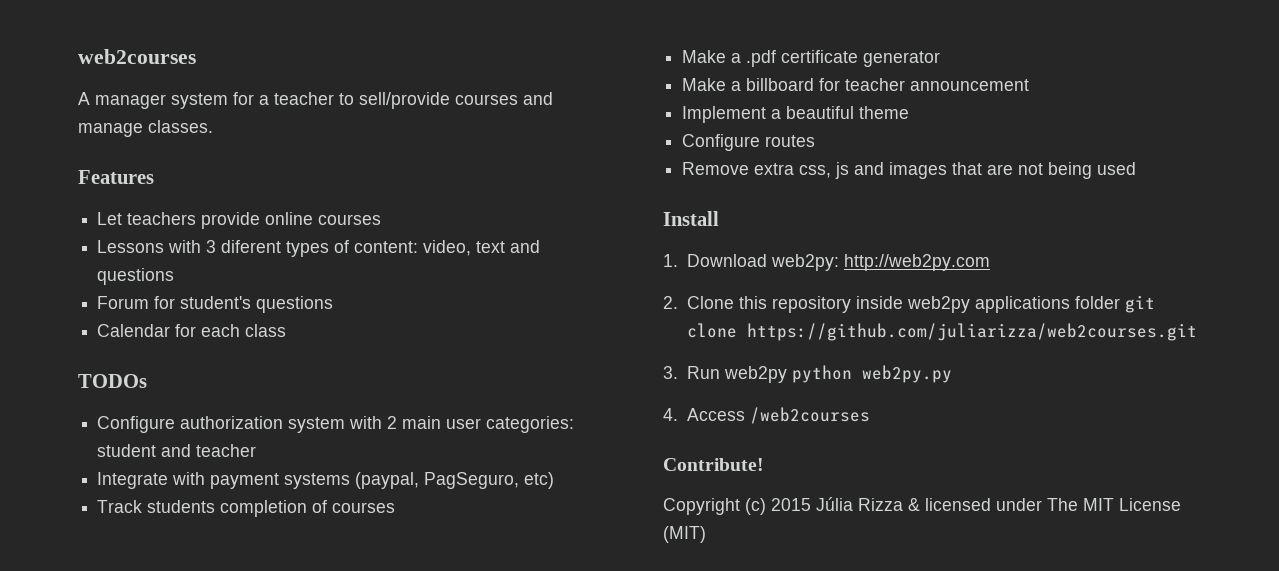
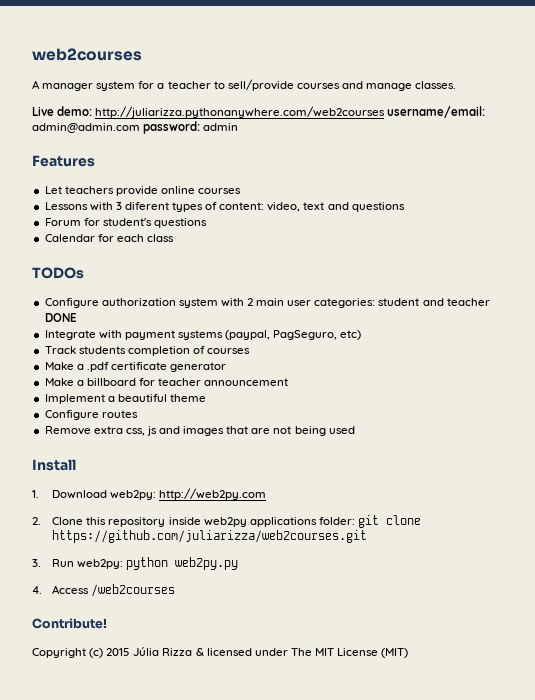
+ Live demo: http://juliarizza.pythonanywhere.com/web2courses username/email: admin@admin.com password: admin
- Configure authorization system with 2 main user categories: student and teacher
+ Configure authorization system with 2 main user categories: student and teacher DONE
- 2. Clone this repository inside web2py applications folder git clone https://github.com/juliarizza/web2courses.git
+ 2. Clone this repository inside web2py applications folder: git clone https://github.com/juliarizza/web2courses.git
- 3. Run web2py python web2py.py
+ 3. Run web2py: python web2py.py

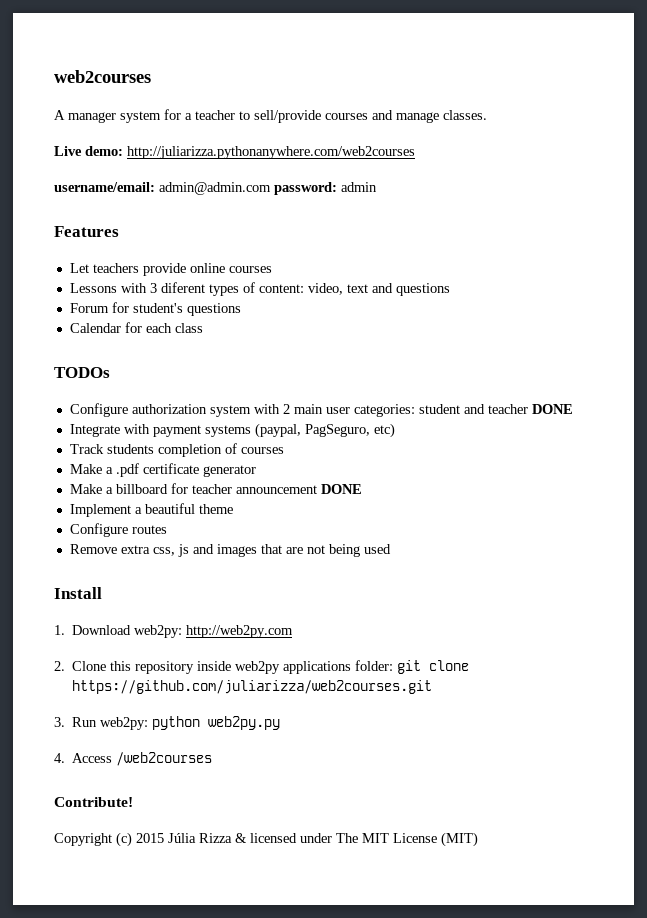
- Live demo: http://juliarizza.pythonanywhere.com/web2courses username/email: admin@admin.com password: admin
+ Live demo: http://juliarizza.pythonanywhere.com/web2courses
+ username/email: admin@admin.com password: admin
- Make a billboard for teacher announcement
+ Make a billboard for teacher announcement DONE

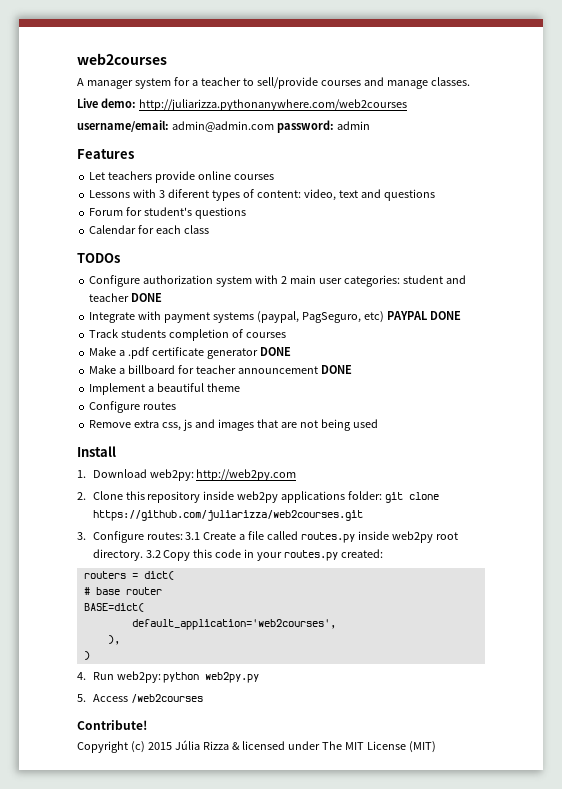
- Integrate with payment systems (paypal, PagSeguro, etc)
+ Integrate with payment systems (paypal, PagSeguro, etc) PAYPAL DONE
- Make a .pdf certificate generator
+ Make a .pdf certificate generator DONE
- 3. Run web2py: python web2py.py
+ 3. Configure routes: 3.1 Create a file called routes.py inside web2py root directory. 3.2 Copy this code in your routes.py created:
+ routers = dict(
+ # base router
+ BASE=dict(
+ default_application='web2courses',
+ ),
+ )
+ 4. Run web2py: python web2py.py
- 4. Access /web2courses
+ 5. Access /web2courses

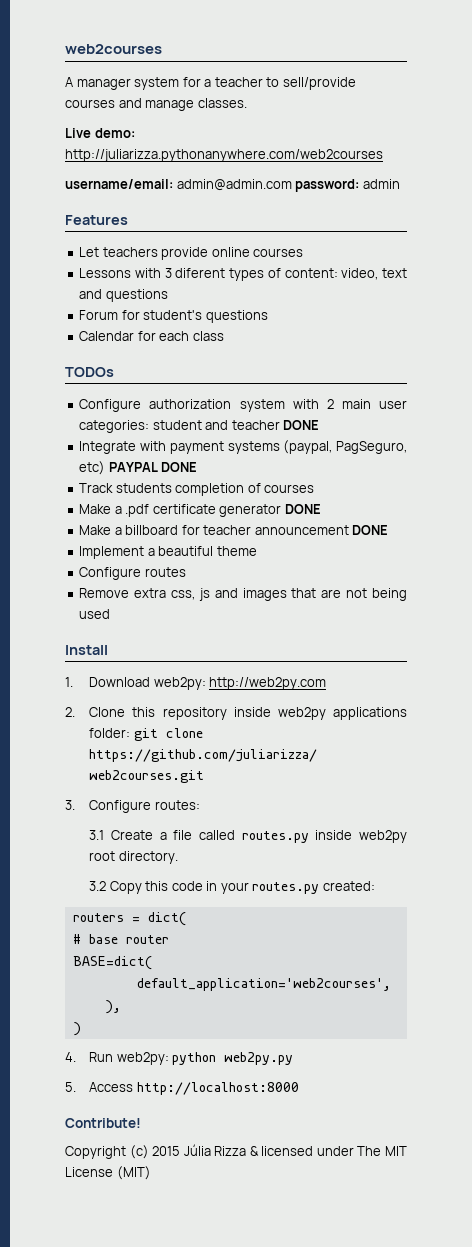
- 3. Configure routes: 3.1 Create a file called routes.py inside web2py root directory. 3.2 Copy this code in your routes.py created:
+ 3. Configure routes:
+ 3.1 Create a file called routes.py inside web2py root directory.
+ 3.2 Copy this code in your routes.py created:
- 5. Access /web2courses
+ 5. Access http://localhost:8000

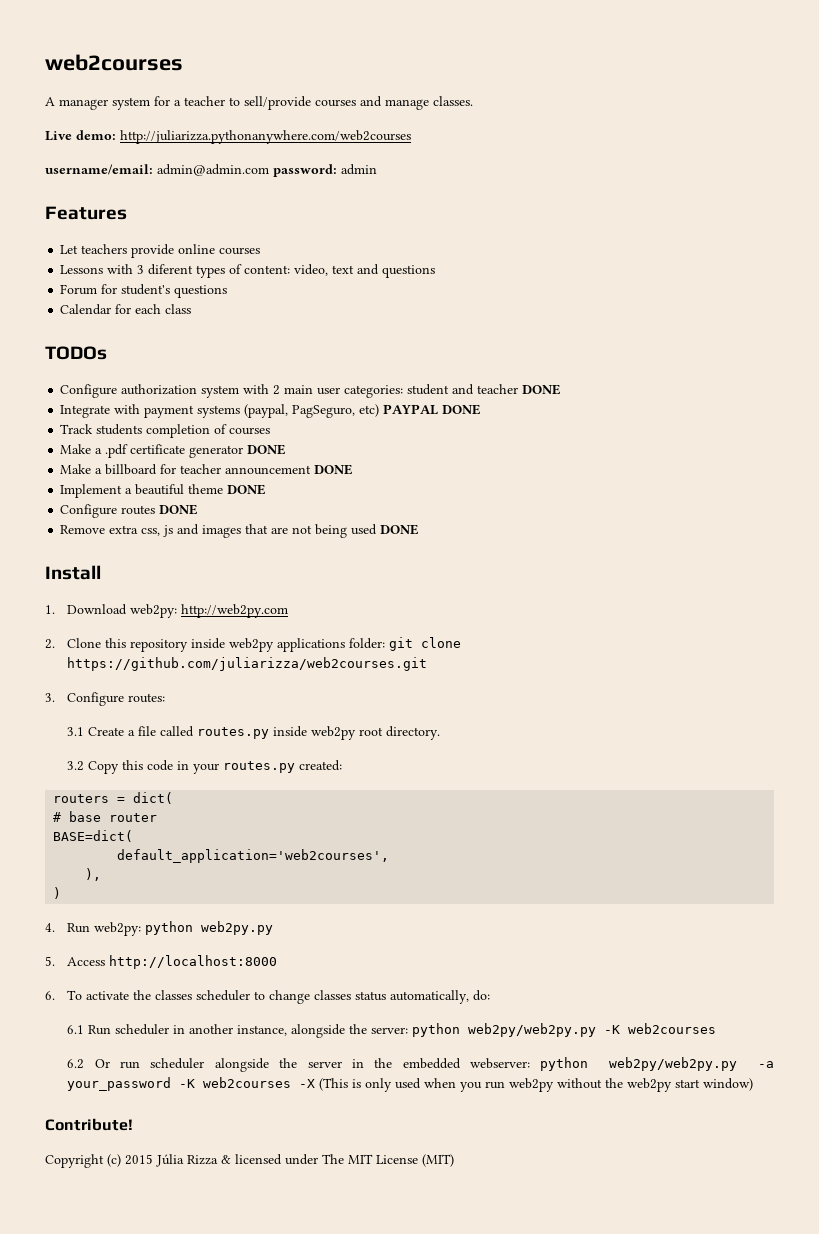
- Implement a beautiful theme
+ Implement a beautiful theme DONE
- Configure routes
+ Configure routes DONE
- Remove extra css, js and images that are not being used
+ Remove extra css, js and images that are not being used DONE
+ 6. To activate the classes scheduler to change classes status automatically, do:
+ 6.1 Run scheduler in another instance, alongside the server: python web2py/web2py.py -K web2courses
+ 6.2 Or run scheduler alongside the server in the embedded webserver: python web2py/web2py.py -a your_password -K web2courses -X (This is only used when you run web2py without the web2py start window)

